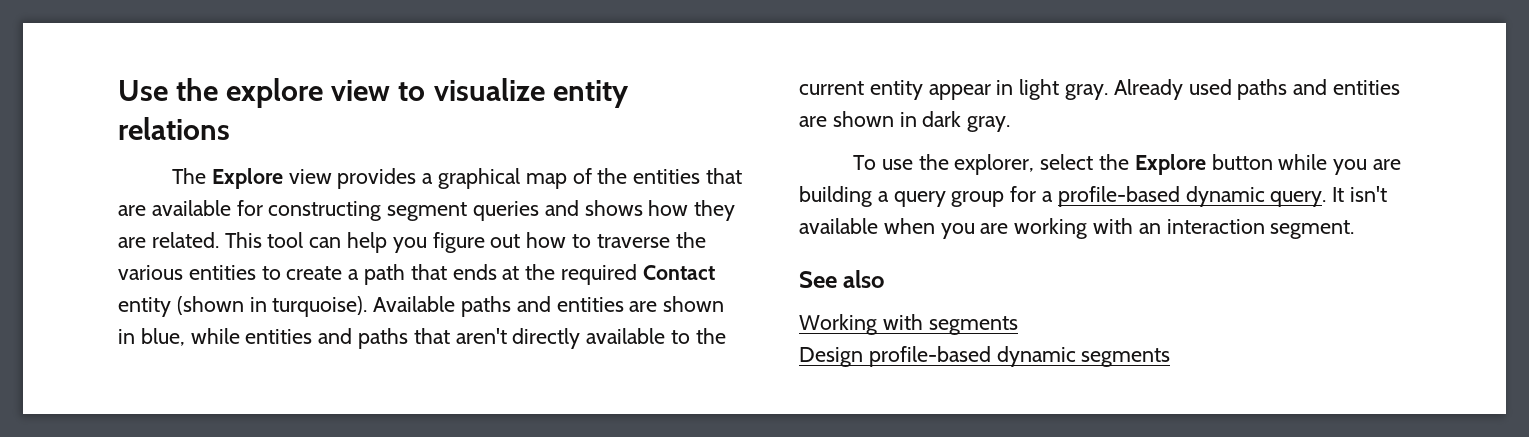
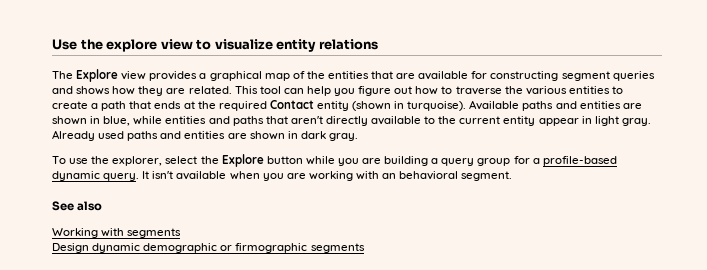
- It isn't available when you are working with an interaction segment.
+ It isn't available when you are working with an behavioral segment.
- Design profile-based dynamic segments
+ Design dynamic demographic or firmographic segments

